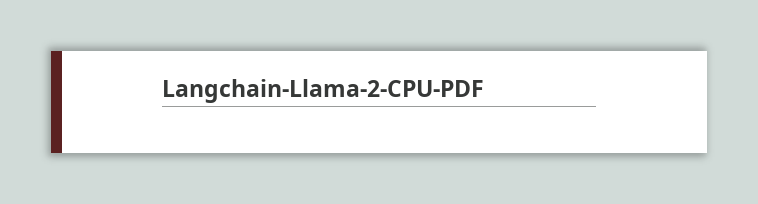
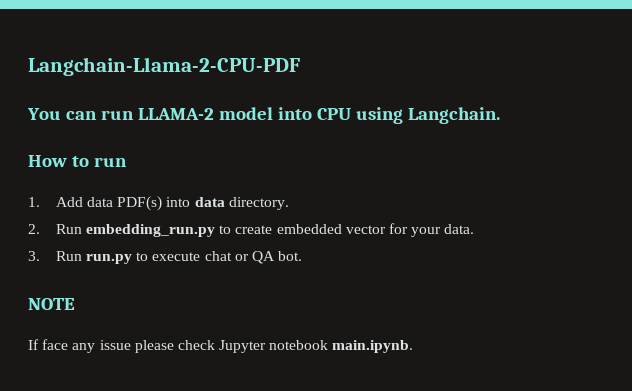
+ You can run LLAMA-2 model into CPU using Langchain.
+ How to run
+ 1. Add data PDF(s) into data directory.
+ 2. Run embedding_run.py to create embedded vector for your data.
+ 3. Run run.py to execute chat or QA bot.
+ NOTE
+ If face any issue please check Jupyter notebook main.ipynb.

